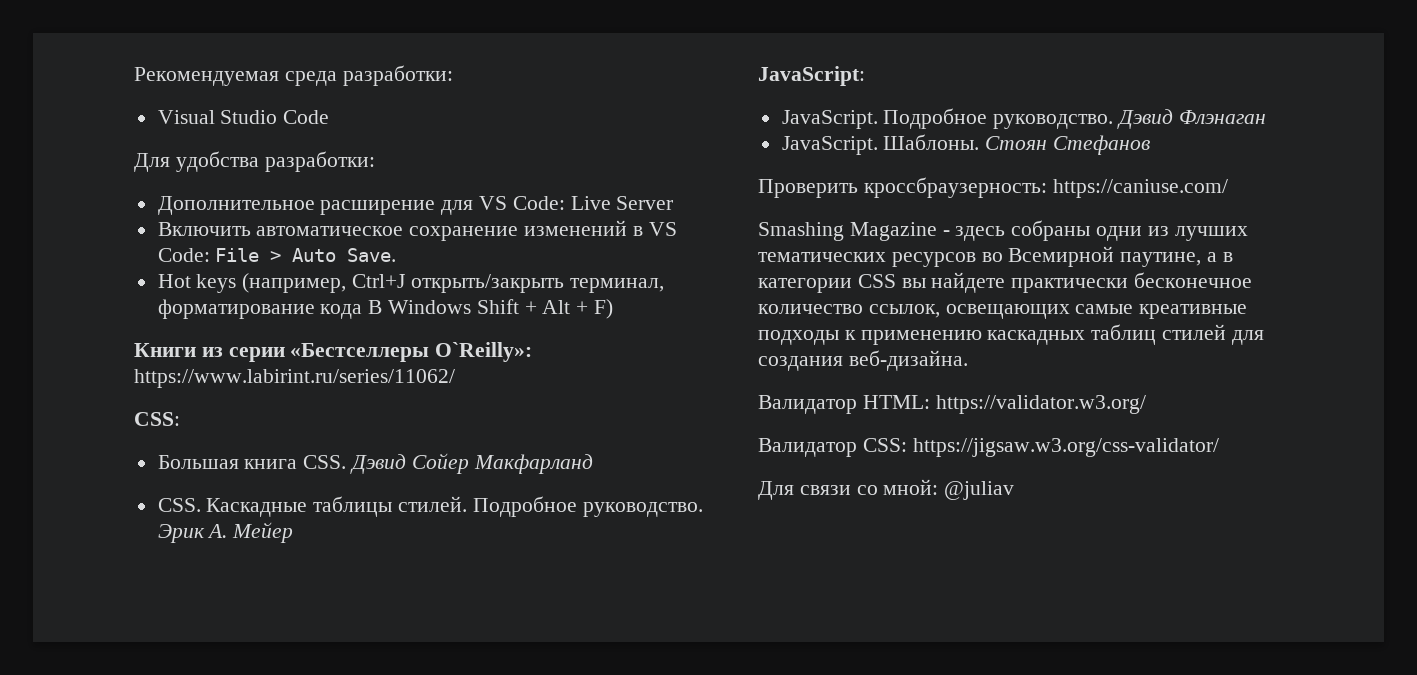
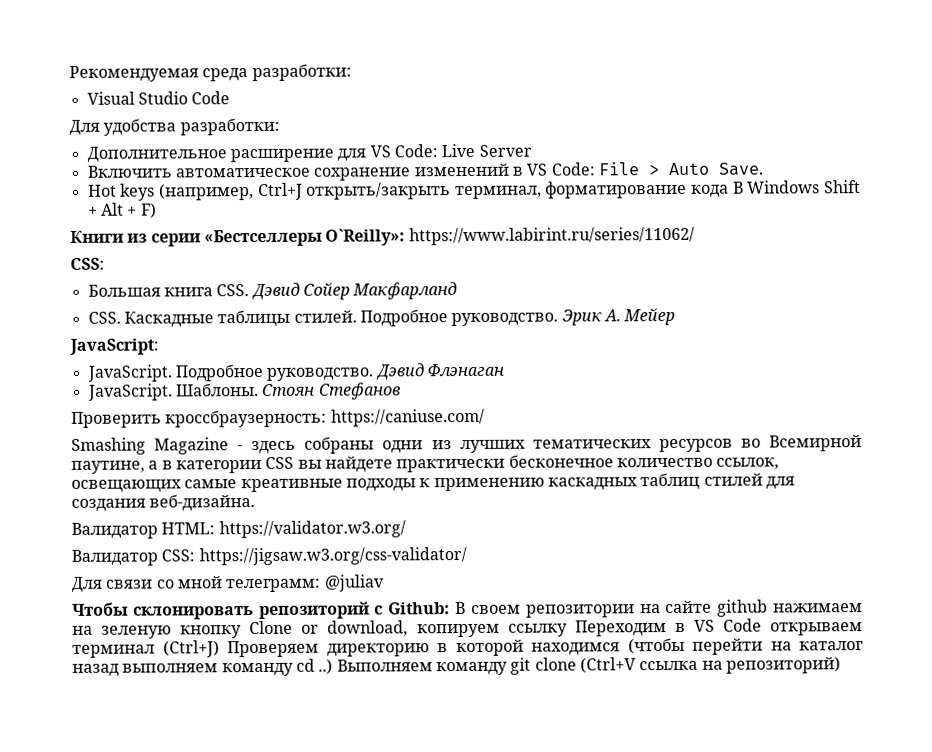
- Для связи со мной: @juliav
+ Для связи со мной телеграмм: @juliav
+ Чтобы склонировать репозиторий с Github: В своем репозитории на сайте github нажимаем на зеленую кнопку Clone or download, копируем ссылку Переходим в VS Code открываем терминал (Ctrl+J) Проверяем директорию в которой находимся (чтобы перейти на каталог назад выполняем команду cd ..) Выполняем команду git clone (Ctrl+V ссылка на репозиторий)

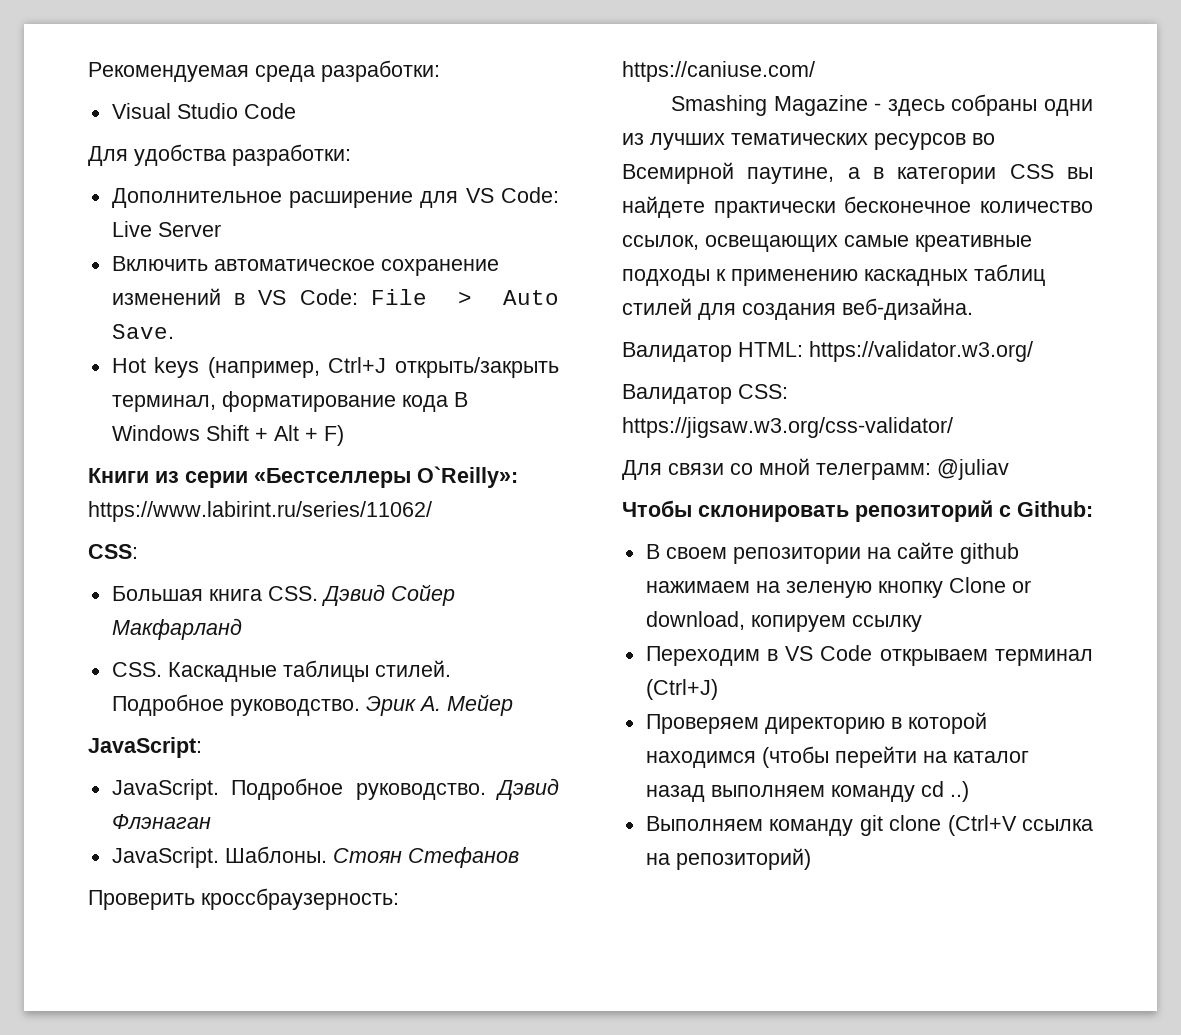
- Чтобы склонировать репозиторий с Github: В своем репозитории на сайте github нажимаем на зеленую кнопку Clone or download, копируем ссылку Переходим в VS Code открываем терминал (Ctrl+J) Проверяем директорию в которой находимся (чтобы перейти на каталог назад выполняем команду cd ..) Выполняем команду git clone (Ctrl+V ссылка на репозиторий)
+ Чтобы склонировать репозиторий с Github:
+ В своем репозитории на сайте github нажимаем на зеленую кнопку Clone or download, копируем ссылку
+ Переходим в VS Code открываем терминал (Ctrl+J)
+ Проверяем директорию в которой находимся (чтобы перейти на каталог назад выполняем команду cd ..)
+ Выполняем команду git clone (Ctrl+V ссылка на репозиторий)

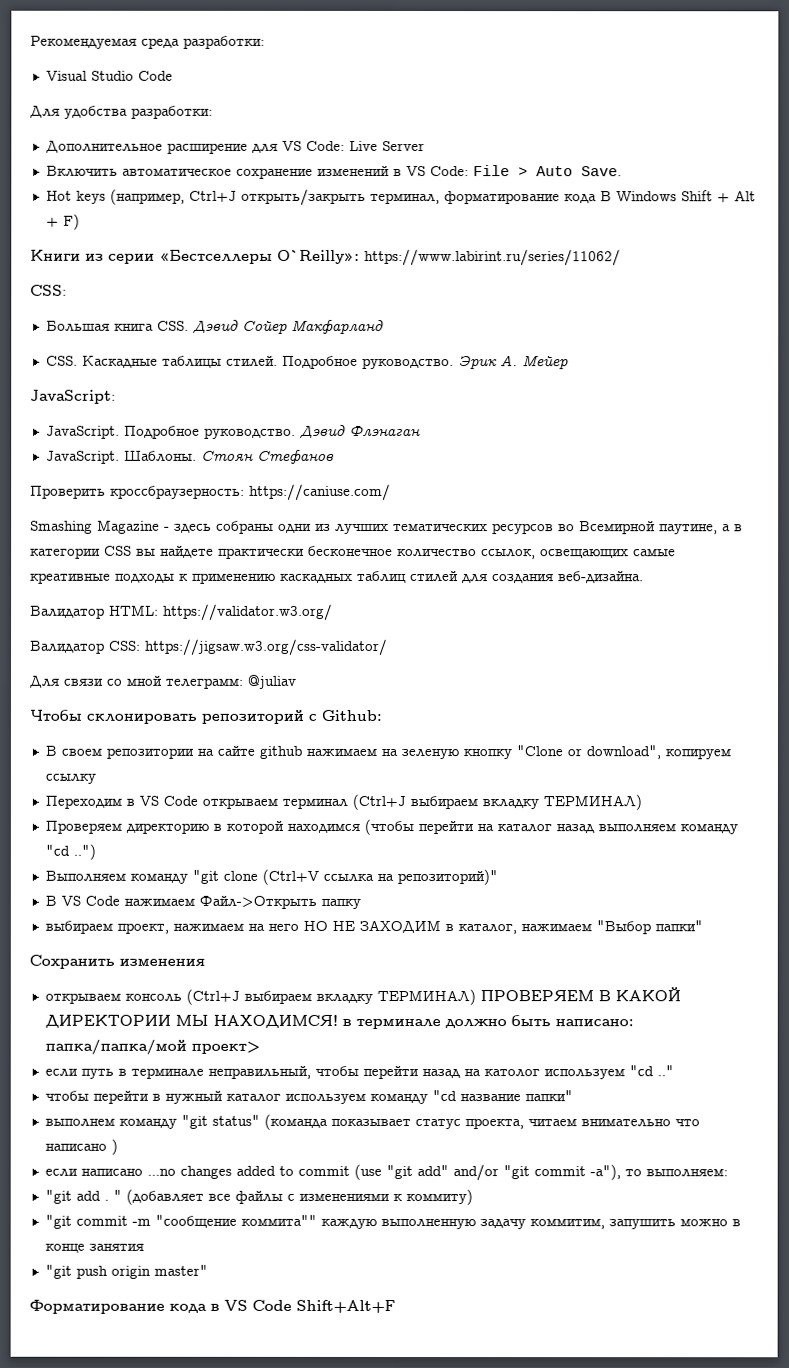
- В своем репозитории на сайте github нажимаем на зеленую кнопку Clone or download, копируем ссылку
+ В своем репозитории на сайте github нажимаем на зеленую кнопку "Clone or download", копируем ссылку
- Переходим в VS Code открываем терминал (Ctrl+J)
+ Переходим в VS Code открываем терминал (Ctrl+J выбираем вкладку ТЕРМИНАЛ)
- Проверяем директорию в которой находимся (чтобы перейти на каталог назад выполняем команду cd ..)
+ Проверяем директорию в которой находимся (чтобы перейти на каталог назад выполняем команду "cd ..")
- Выполняем команду git clone (Ctrl+V ссылка на репозиторий)
+ Выполняем команду "git clone (Ctrl+V ссылка на репозиторий)"
+ В VS Code нажимаем Файл->Открыть папку
+ выбираем проект, нажимаем на него НО НЕ ЗАХОДИМ в каталог, нажимаем "Выбор папки"
+ Сохранить изменения
+ открываем консоль (Ctrl+J выбираем вкладку ТЕРМИНАЛ) ПРОВЕРЯЕМ В КАКОЙ ДИРЕКТОРИИ МЫ НАХОДИМСЯ! в терминале должно быть написано: папка/папка/мой проект>
+ если путь в терминале неправильный, чтобы перейти назад на католог используем "cd .."
+ чтобы перейти в нужный каталог используем команду "cd название папки"
+ выполнем команду "git status" (команда показывает статус проекта, читаем внимательно что написано )
+ если написано ...no changes added to commit (use "git add" and/or "git commit -a"), то выполняем:
+ "git add . " (добавляет все файлы с изменениями к коммиту)
+ "git commit -m "сообщение коммита"" каждую выполненную задачу коммитим, запушить можно в конце занятия
+ "git push origin master"
+ Форматирование кода в VS Code Shift+Alt+F

